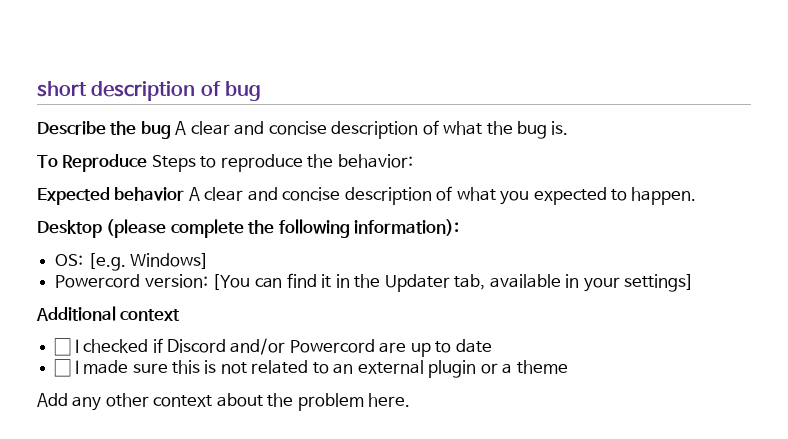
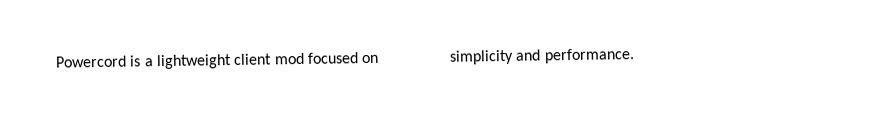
- short description of bug
- Describe the bug A clear and concise description of what the bug is.
- To Reproduce Steps to reproduce the behavior:
- Expected behavior A clear and concise description of what you expected to happen.
- Desktop (please complete the following information):
- OS: [e.g. Windows]
- Powercord version: [You can find it in the Updater tab, available in your settings]
- Additional context
- ☐ I checked if Discord and/or Powercord are up to date
- ☐ I made sure this is not related to an external plugin or a theme
- Add any other context about the problem here.
+ Powercord is a lightweight client mod focused on simplicity and performance.

